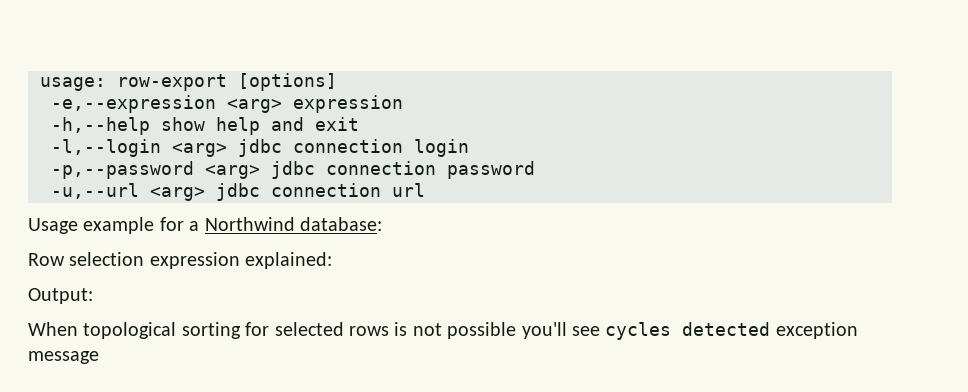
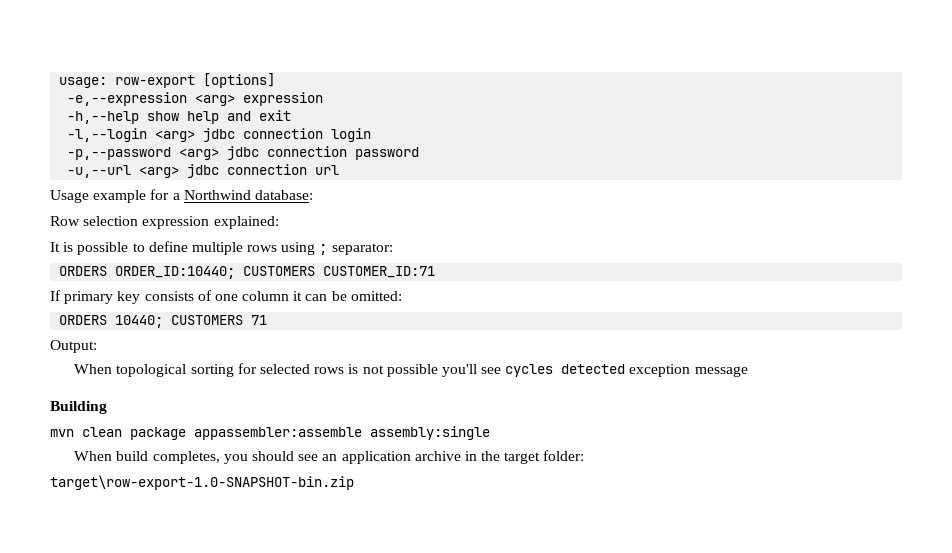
+ It is possible to define multiple rows using ; separator:
+ ORDERS ORDER_ID:10440; CUSTOMERS CUSTOMER_ID:71
+ If primary key consists of one column it can be omitted:
+ ORDERS 10440; CUSTOMERS 71
+ Building
+ mvn clean package appassembler:assemble assembly:single
+ When build completes, you should see an application archive in the target folder:
+ target\row-export-1.0-SNAPSHOT-bin.zip

